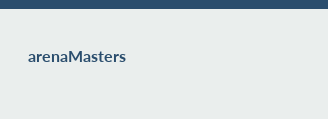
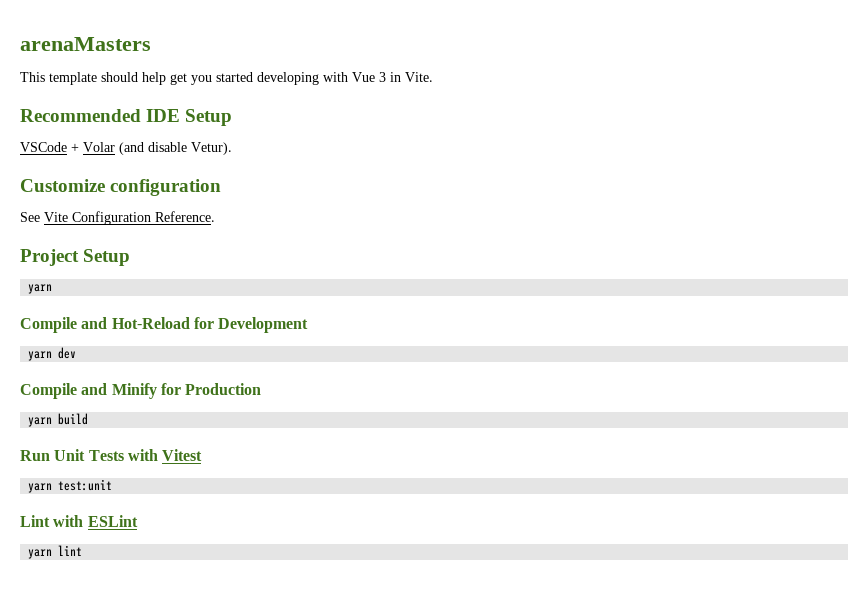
+ This template should help get you started developing with Vue 3 in Vite.
+ Recommended IDE Setup
+ VSCode + Volar (and disable Vetur).
+ Customize configuration
+ See Vite Configuration Reference.
+ Project Setup
+ yarn
+ Compile and Hot-Reload for Development
+ yarn dev
+ Compile and Minify for Production
+ yarn build
+ Run Unit Tests with Vitest
+ yarn test:unit
+ Lint with ESLint
+ yarn lint

